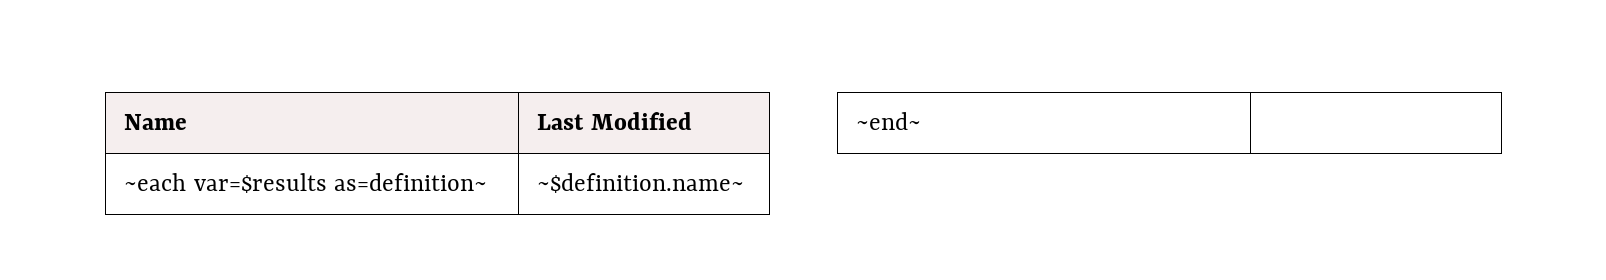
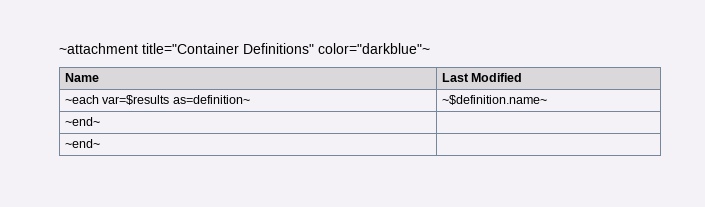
+ ~attachment title="Container Definitions" color="darkblue"~
  ~each var=$results as=definition~ | ~$definition.name~
+ ~end~ |

